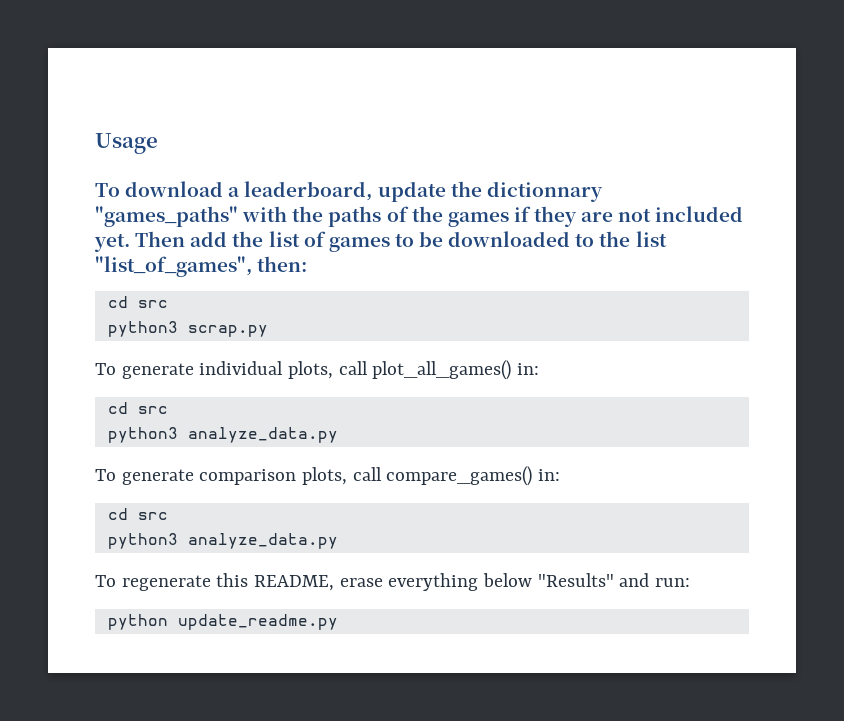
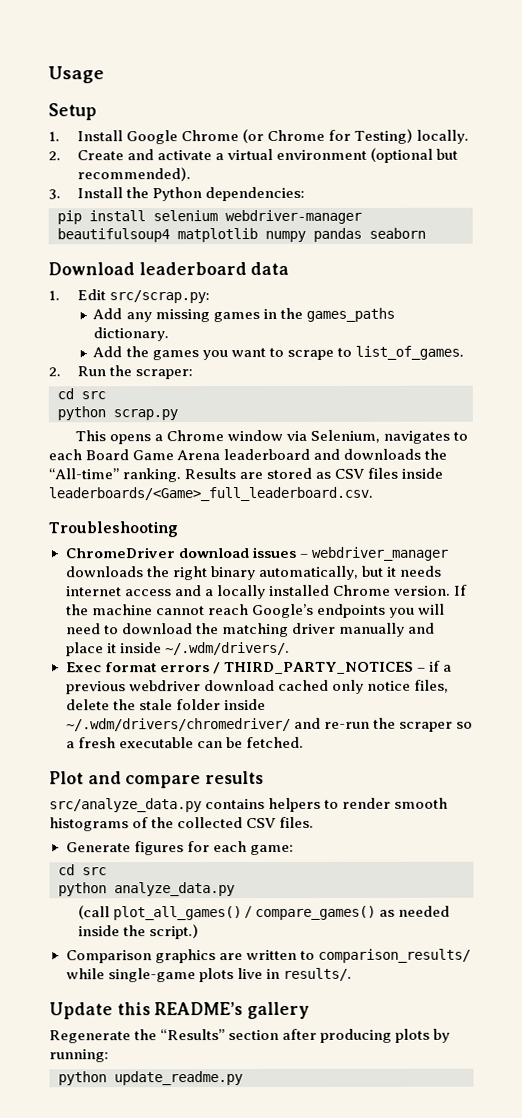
- To download a leaderboard, update the dictionnary "games_paths" with the paths of the games if they are not included yet. Then add the list of games to be downloaded to the list "list_of_games", then:
+ Setup
+ 1. Install Google Chrome (or Chrome for Testing) locally.
+ 2. Create and activate a virtual environment (optional but recommended).
+ 3. Install the Python dependencies:
+ pip install selenium webdriver-manager beautifulsoup4 matplotlib numpy pandas seaborn
+ Download leaderboard data
+ 1. Edit src/scrap.py:
+ Add any missing games in the games_paths dictionary.
+ Add the games you want to scrape to list_of_games.
+ 2. Run the scraper:
  cd src
- python3 scrap.py
+ python scrap.py
- To generate individual plots, call plot_all_games() in:
+ This opens a Chrome window via Selenium, navigates to each Board Game Arena leaderboard and downloads the “All-time” ranking. Results are stored as CSV files inside leaderboards/<Game>_full_leaderboard.csv.
+ Troubleshooting
+ ChromeDriver download issues – webdriver_manager downloads the right binary automatically, but it needs internet access and a locally installed Chrome version. If the machine cannot reach Google’s endpoints you will need to download the matching driver manually and place it inside ~/.wdm/drivers/.
+ Exec format errors / THIRD_PARTY_NOTICES – if a previous webdriver download cached only notice files, delete the stale folder inside ~/.wdm/drivers/chromedriver/ and re-run the scraper so a fresh executable can be fetched.
+ Plot and compare results
+ src/analyze_data.py contains helpers to render smooth histograms of the collected CSV files.
+ Generate figures for each game:
  cd src
- python3 analyze_data.py
- To generate comparison plots, call compare_games() in:
- cd src
- python3 analyze_data.py
- To regenerate this README, erase everything below "Results" and run:
+ python analyze_data.py
+ (call plot_all_games() / compare_games() as needed inside the script.)
+ Comparison graphics are written to comparison_results/ while single-game plots live in results/.
+ Update this README’s gallery
+ Regenerate the “Results” section after producing plots by running:

